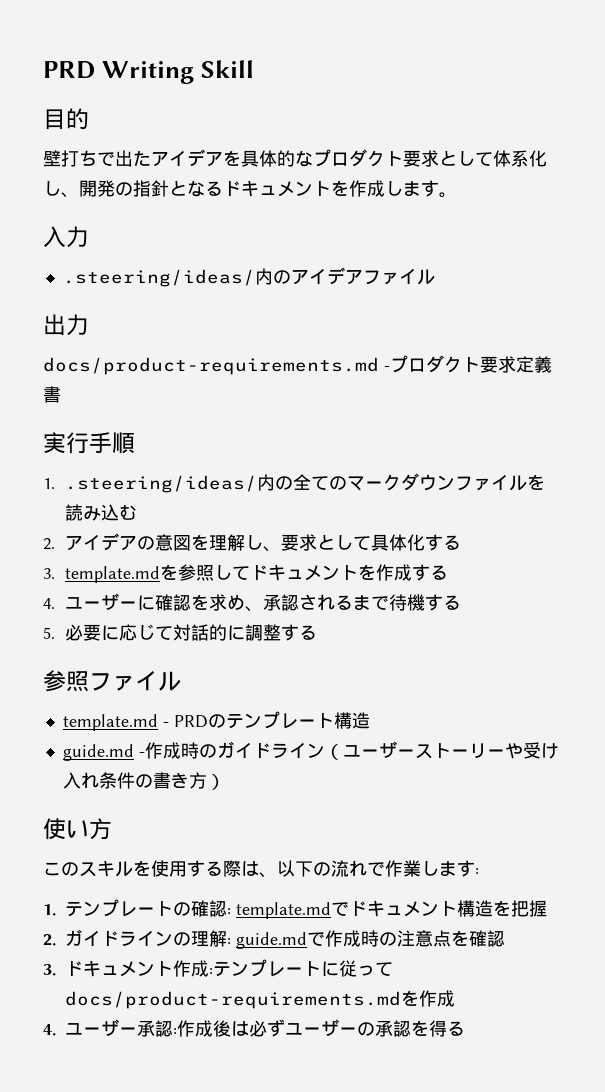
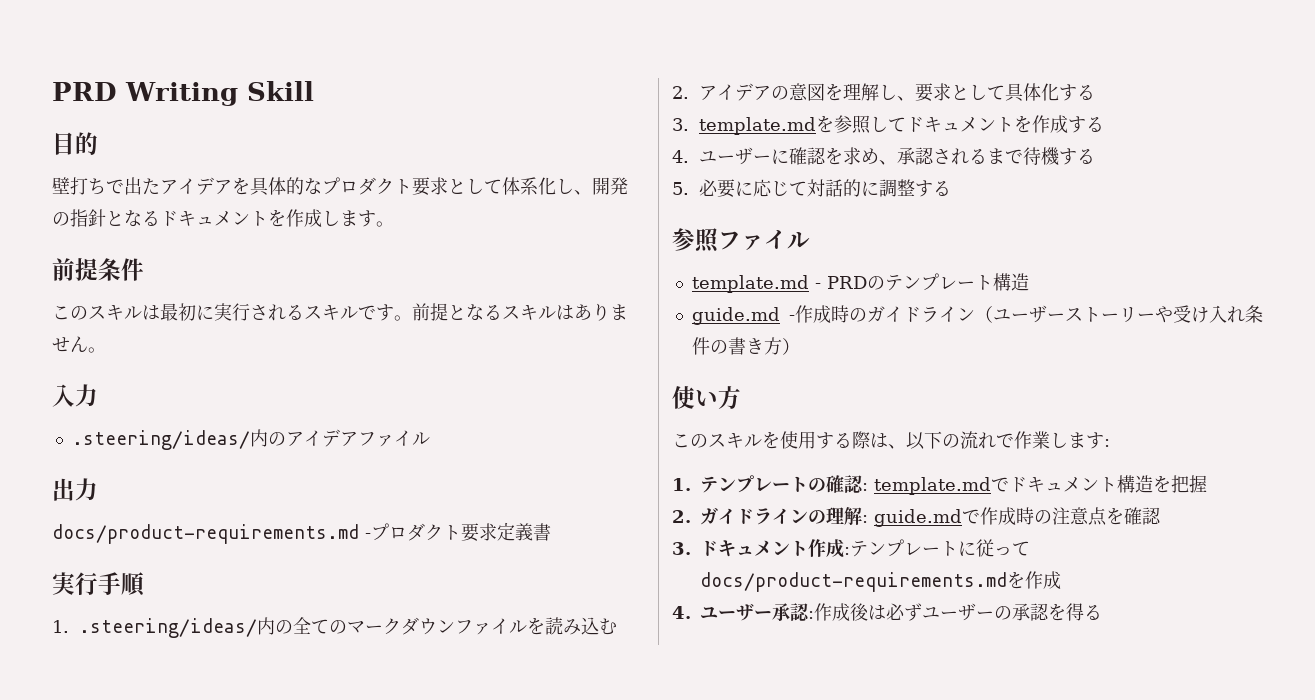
+ 前提条件
+ このスキルは最初に実行されるスキルです。前提となるスキルはありません。

